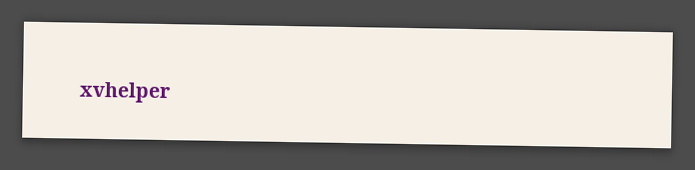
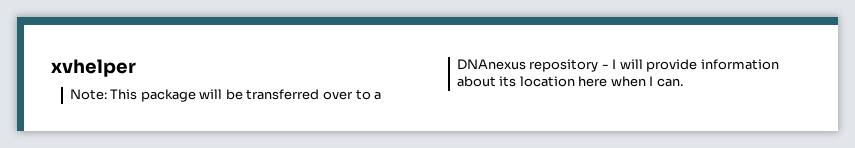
+ Note: This package will be transferred over to a DNAnexus repository - I will provide information about its location here when I can.

